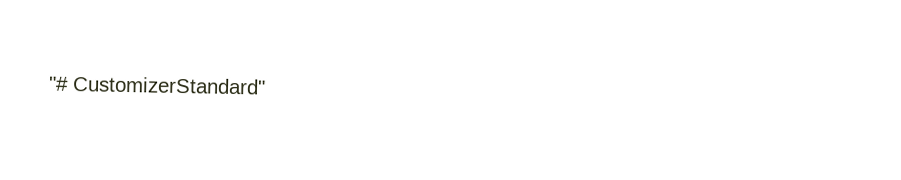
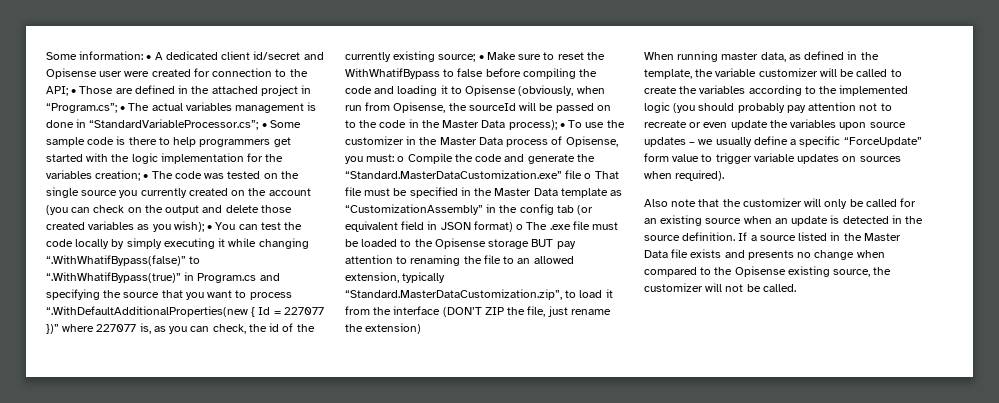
- "# CustomizerStandard"
+ Some information: • A dedicated client id/secret and Opisense user were created for connection to the API; • Those are defined in the attached project in “Program.cs”; • The actual variables management is done in “StandardVariableProcessor.cs”; • Some sample code is there to help programmers get started with the logic implementation for the variables creation; • The code was tested on the single source you currently created on the account (you can check on the output and delete those created variables as you wish); • You can test the code locally by simply executing it while changing “.WithWhatifBypass(false)” to “.WithWhatifBypass(true)” in Program.cs and specifying the source that you want to process “.WithDefaultAdditionalProperties(new { Id = 227077 })” where 227077 is, as you can check, the id of the currently existing source; • Make sure to reset the WithWhatifBypass to false before compiling the code and loading it to Opisense (obviously, when run from Opisense, the sourceId will be passed on to the code in the Master Data process); • To use the customizer in the Master Data process of Opisense, you must: o Compile the code and generate the “Standard.MasterDataCustomization.exe” file o That file must be specified in the Master Data template as “CustomizationAssembly” in the config tab (or equivalent field in JSON format) o The .exe file must be loaded to the Opisense storage BUT pay attention to renaming the file to an allowed extension, typically “Standard.MasterDataCustomization.zip”, to load it from the interface (DON’T ZIP the file, just rename the extension)
+ When running master data, as defined in the template, the variable customizer will be called to create the variables according to the implemented logic (you should probably pay attention not to recreate or even update the variables upon source updates – we usually define a specific “ForceUpdate” form value to trigger variable updates on sources when required).
+ Also note that the customizer will only be called for an existing source when an update is detected in the source definition. If a source listed in the Master Data file exists and presents no change when compared to the Opisense existing source, the customizer will not be called.

